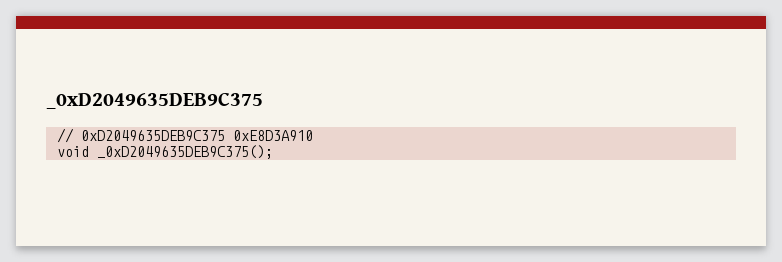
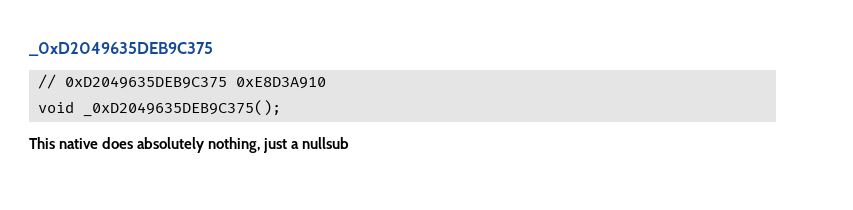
+ This native does absolutely nothing, just a nullsub

